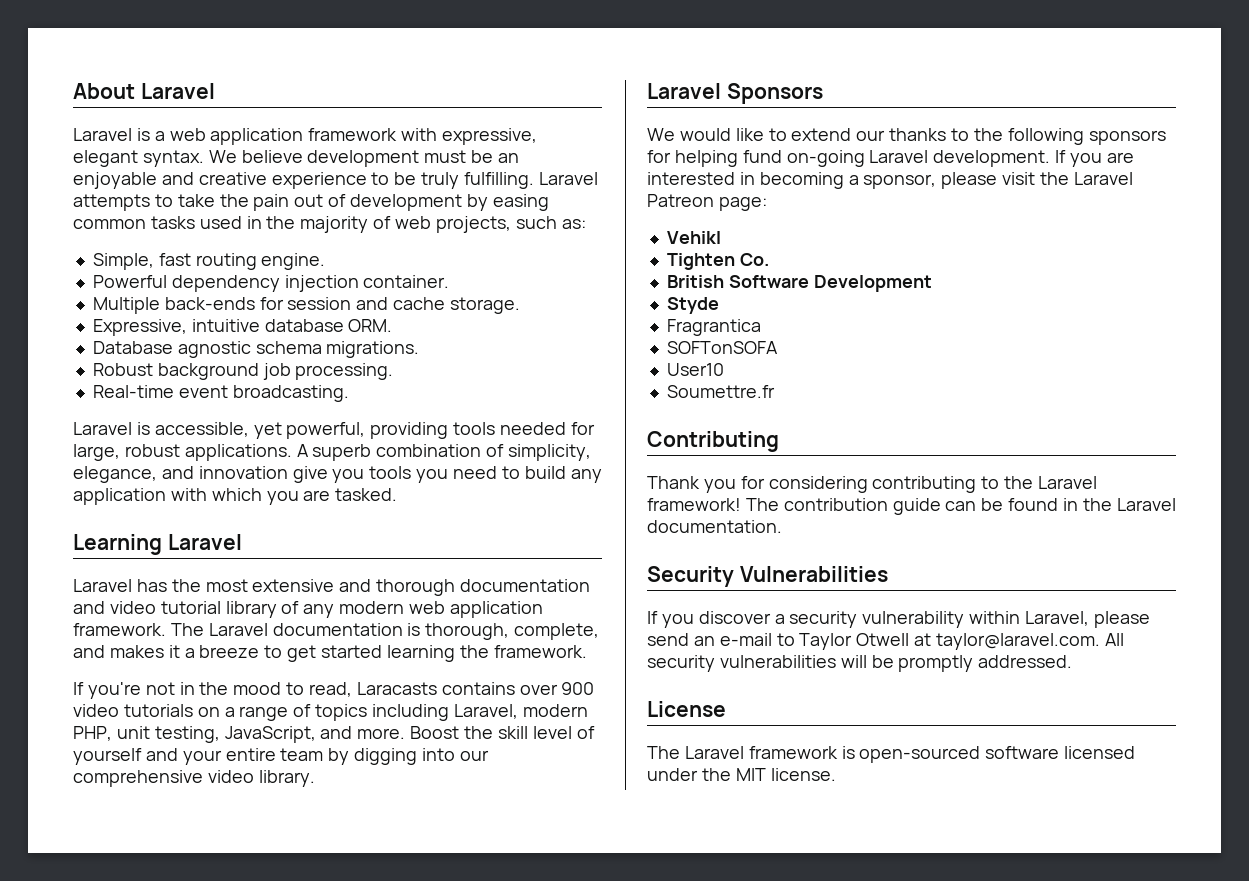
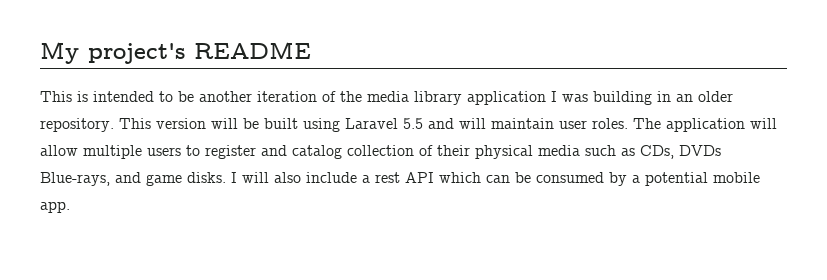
- About Laravel
- Laravel is a web application framework with expressive, elegant syntax. We believe development must be an enjoyable and creative experience to be truly fulfilling. Laravel attempts to take the pain out of development by easing common tasks used in the majority of web projects, such as:
- Simple, fast routing engine.
- Powerful dependency injection container.
- Multiple back-ends for session and cache storage.
- Expressive, intuitive database ORM.
- Database agnostic schema migrations.
- Robust background job processing.
- Real-time event broadcasting.
- Laravel is accessible, yet powerful, providing tools needed for large, robust applications. A superb combination of simplicity, elegance, and innovation give you tools you need to build any application with which you are tasked.
- Learning Laravel
- Laravel has the most extensive and thorough documentation and video tutorial library of any modern web application framework. The Laravel documentation is thorough, complete, and makes it a breeze to get started learning the framework.
- If you're not in the mood to read, Laracasts contains over 900 video tutorials on a range of topics including Laravel, modern PHP, unit testing, JavaScript, and more. Boost the skill level of yourself and your entire team by digging into our comprehensive video library.
- Laravel Sponsors
- We would like to extend our thanks to the following sponsors for helping fund on-going Laravel development. If you are interested in becoming a sponsor, please visit the Laravel Patreon page:
- Vehikl
- Tighten Co.
- British Software Development
- Styde
- Fragrantica
- SOFTonSOFA
- User10
- Soumettre.fr
- Contributing
- Thank you for considering contributing to the Laravel framework! The contribution guide can be found in the Laravel documentation.
- Security Vulnerabilities
- If you discover a security vulnerability within Laravel, please send an e-mail to Taylor Otwell at taylor@laravel.com. All security vulnerabilities will be promptly addressed.
- License
- The Laravel framework is open-sourced software licensed under the MIT license.
+ My project's README
+ This is intended to be another iteration of the media library application I was building in an older repository. This version will be built using Laravel 5.5 and will maintain user roles. The application will allow multiple users to register and catalog collection of their physical media such as CDs, DVDs Blue-rays, and game disks. I will also include a rest API which can be consumed by a potential mobile app.

